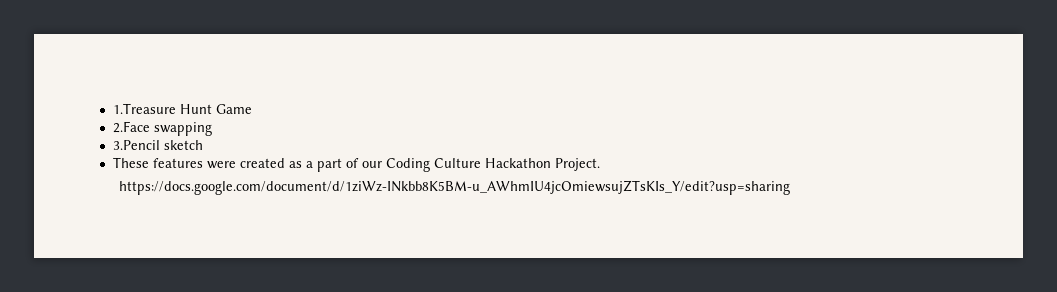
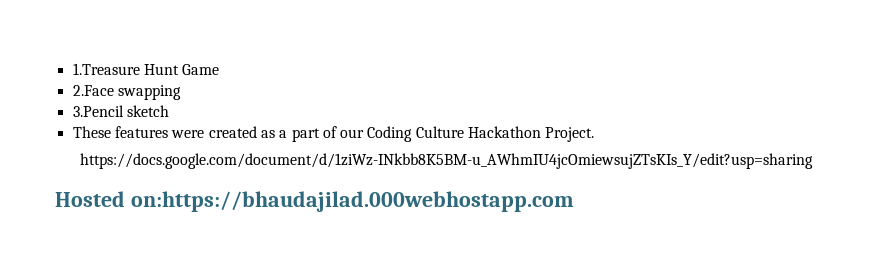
+ Hosted on:https://bhaudajilad.000webhostapp.com

